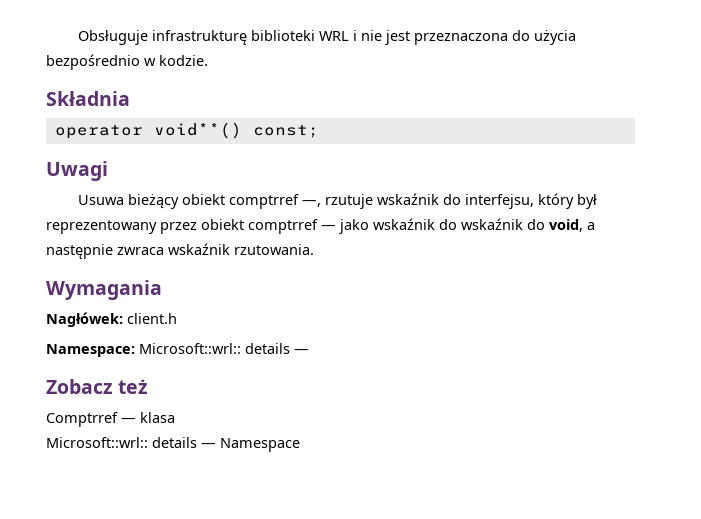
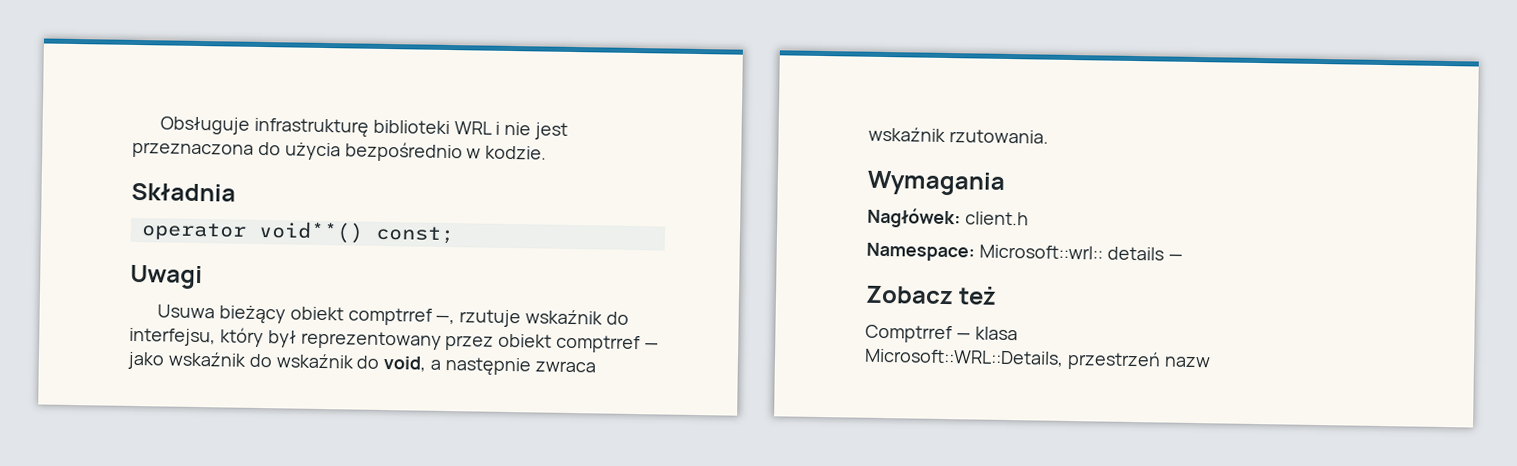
- Microsoft::wrl:: details — Namespace
+ Microsoft::WRL::Details, przestrzeń nazw

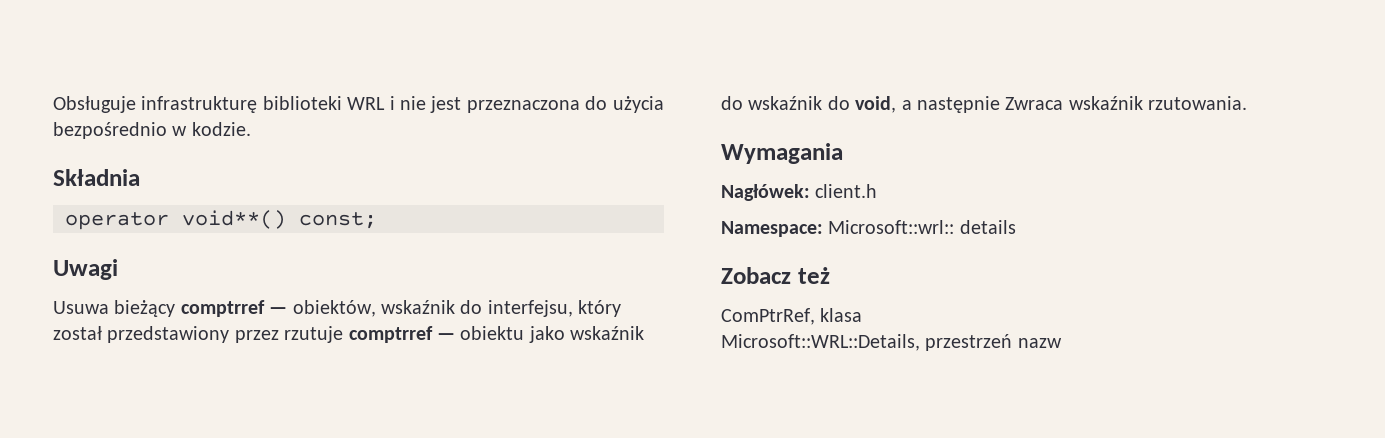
- Usuwa bieżący obiekt comptrref —, rzutuje wskaźnik do interfejsu, który był reprezentowany przez obiekt comptrref — jako wskaźnik do wskaźnik do void, a następnie zwraca wskaźnik rzutowania.
+ Usuwa bieżący comptrref — obiektów, wskaźnik do interfejsu, który został przedstawiony przez rzutuje comptrref — obiektu jako wskaźnik do wskaźnik do void, a następnie Zwraca wskaźnik rzutowania.
- Namespace: Microsoft::wrl:: details —
+ Namespace: Microsoft::wrl:: details
- Comptrref — klasa
+ ComPtrRef, klasa

